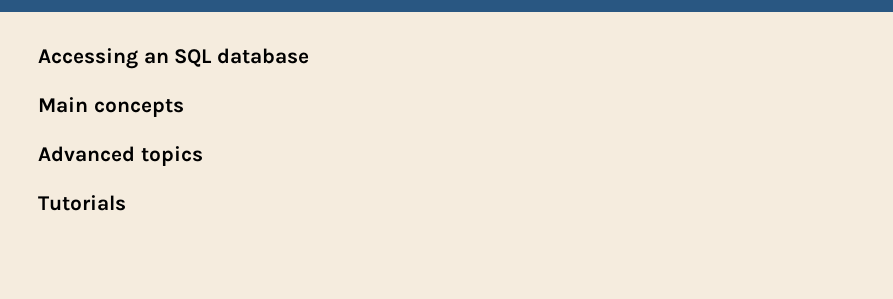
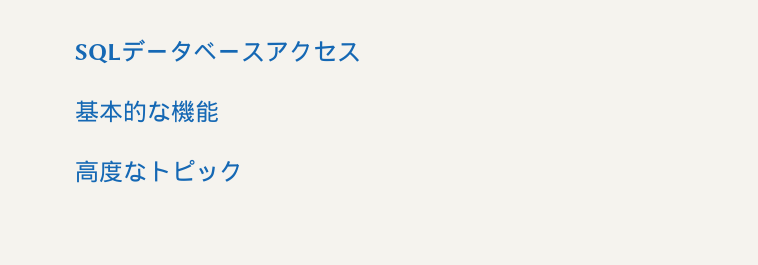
- Accessing an SQL database
- Main concepts
- Advanced topics
- Tutorials
+ SQLデータベースアクセス
+ 基本的な機能
+ 高度なトピック

